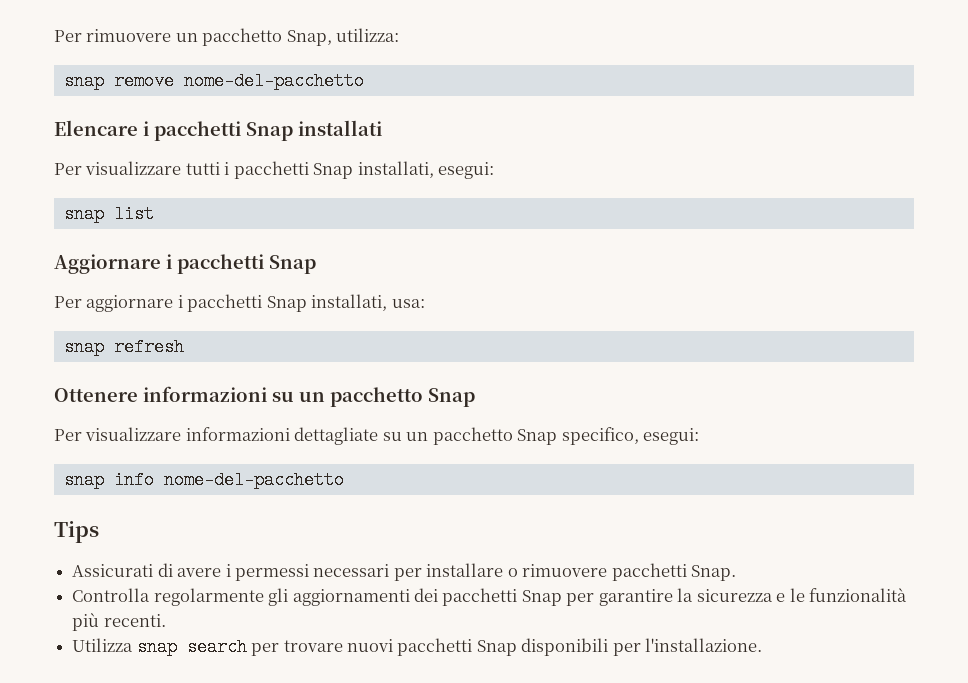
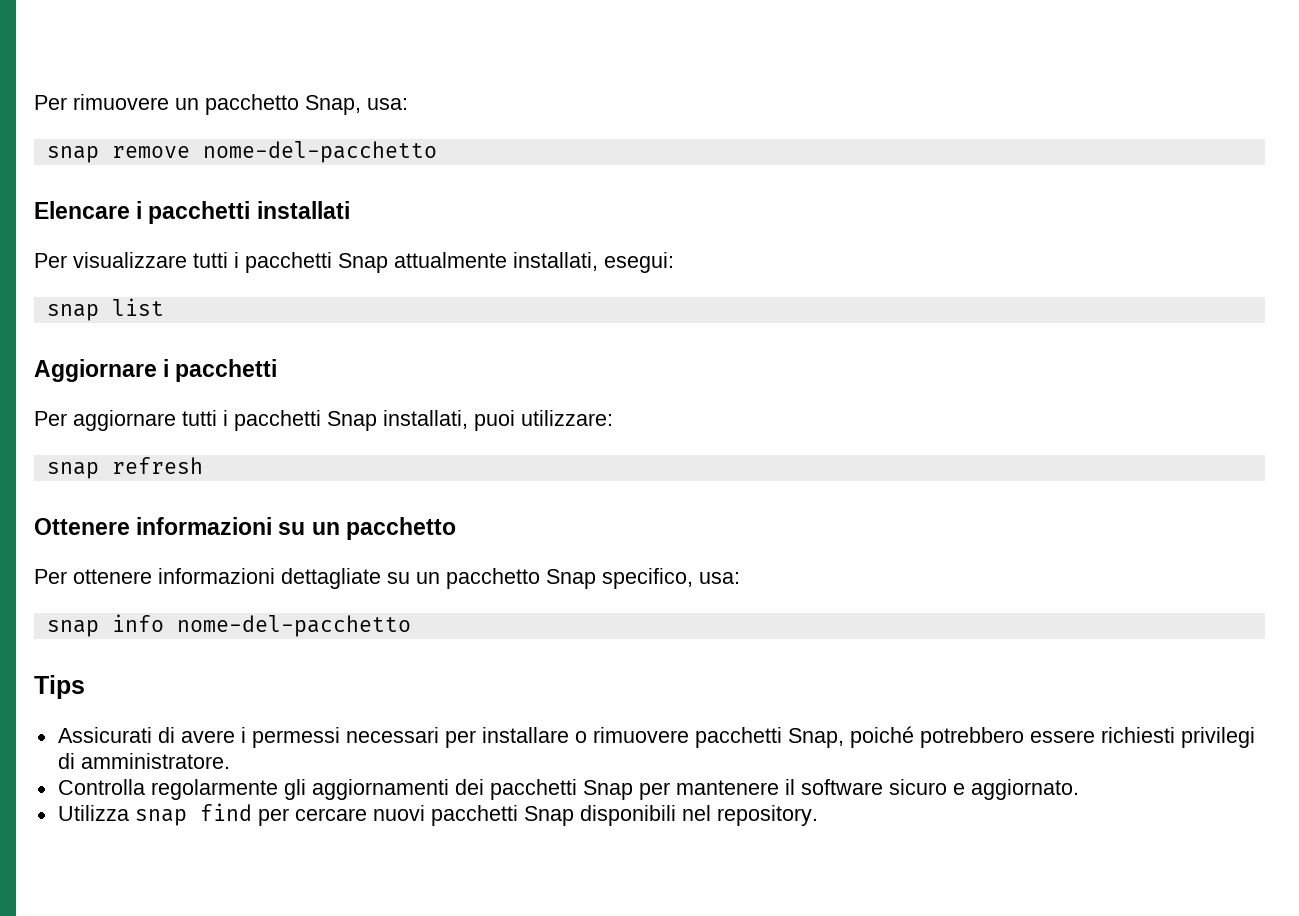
- Per rimuovere un pacchetto Snap, utilizza:
+ Per rimuovere un pacchetto Snap, usa:
- Elencare i pacchetti Snap installati
+ Elencare i pacchetti installati
- Per visualizzare tutti i pacchetti Snap installati, esegui:
+ Per visualizzare tutti i pacchetti Snap attualmente installati, esegui:
- Aggiornare i pacchetti Snap
+ Aggiornare i pacchetti
- Per aggiornare i pacchetti Snap installati, usa:
+ Per aggiornare tutti i pacchetti Snap installati, puoi utilizzare:
- Ottenere informazioni su un pacchetto Snap
- Per visualizzare informazioni dettagliate su un pacchetto Snap specifico, esegui:
+ Ottenere informazioni su un pacchetto
+ Per ottenere informazioni dettagliate su un pacchetto Snap specifico, usa:
- Assicurati di avere i permessi necessari per installare o rimuovere pacchetti Snap.
+ Assicurati di avere i permessi necessari per installare o rimuovere pacchetti Snap, poiché potrebbero essere richiesti privilegi di amministratore.
- Controlla regolarmente gli aggiornamenti dei pacchetti Snap per garantire la sicurezza e le funzionalità più recenti.
+ Controlla regolarmente gli aggiornamenti dei pacchetti Snap per mantenere il software sicuro e aggiornato.
- Utilizza snap search per trovare nuovi pacchetti Snap disponibili per l'installazione.
+ Utilizza snap find per cercare nuovi pacchetti Snap disponibili nel repository.

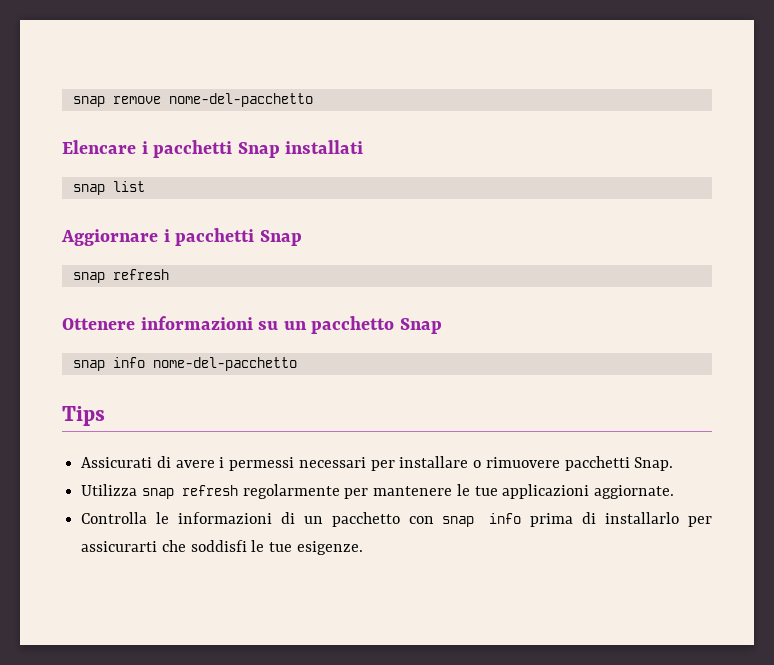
- Per rimuovere un pacchetto Snap, usa:
- Elencare i pacchetti installati
+ Elencare i pacchetti Snap installati
- Per visualizzare tutti i pacchetti Snap attualmente installati, esegui:
- Aggiornare i pacchetti
- Per aggiornare tutti i pacchetti Snap installati, puoi utilizzare:
+ Aggiornare i pacchetti Snap
- Ottenere informazioni su un pacchetto
- Per ottenere informazioni dettagliate su un pacchetto Snap specifico, usa:
+ Ottenere informazioni su un pacchetto Snap
- Assicurati di avere i permessi necessari per installare o rimuovere pacchetti Snap, poiché potrebbero essere richiesti privilegi di amministratore.
- Controlla regolarmente gli aggiornamenti dei pacchetti Snap per mantenere il software sicuro e aggiornato.
- Utilizza snap find per cercare nuovi pacchetti Snap disponibili nel repository.
+ Assicurati di avere i permessi necessari per installare o rimuovere pacchetti Snap.
+ Utilizza snap refresh regolarmente per mantenere le tue applicazioni aggiornate.
+ Controlla le informazioni di un pacchetto con snap info prima di installarlo per assicurarti che soddisfi le tue esigenze.

